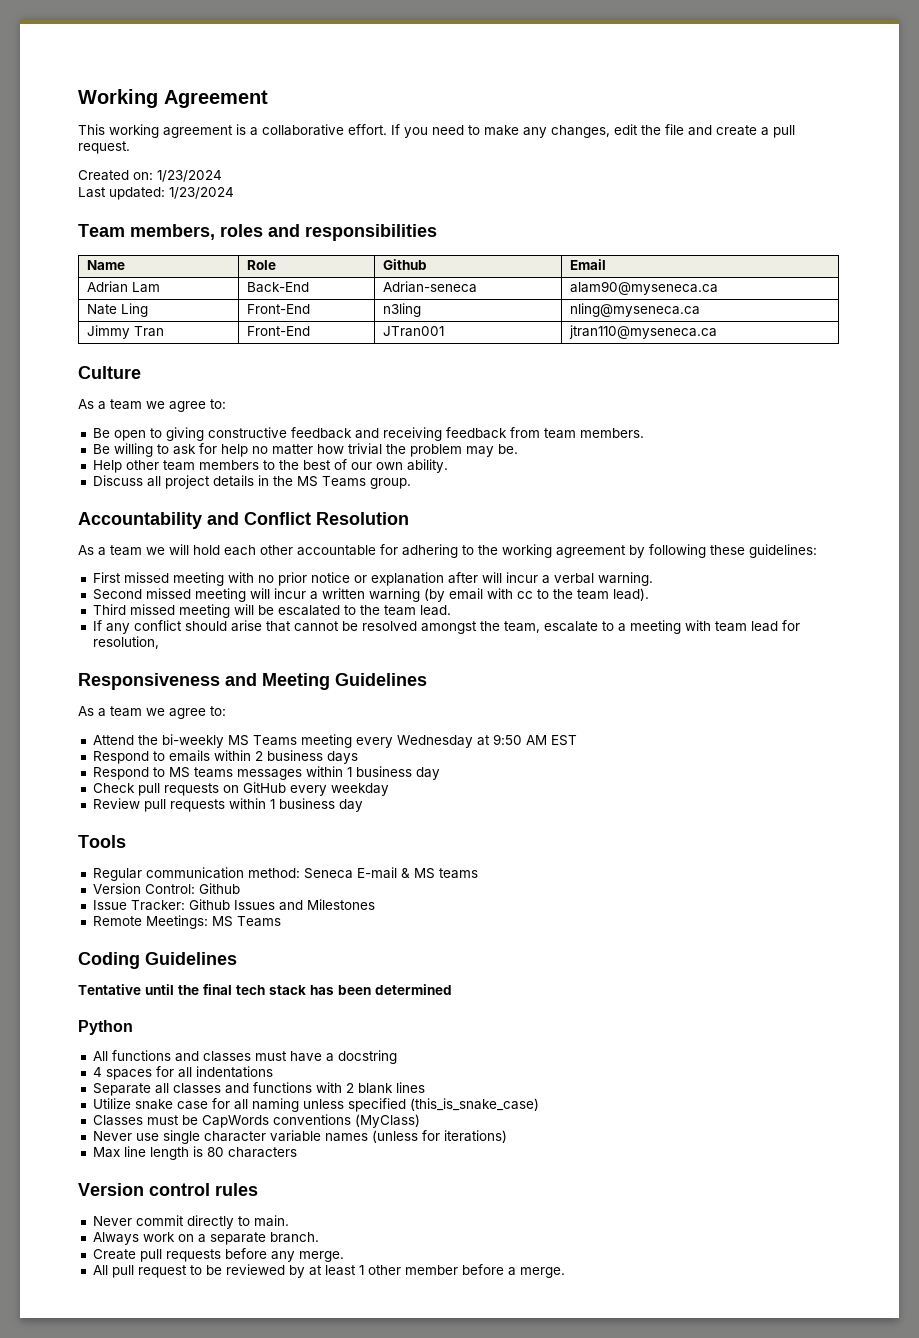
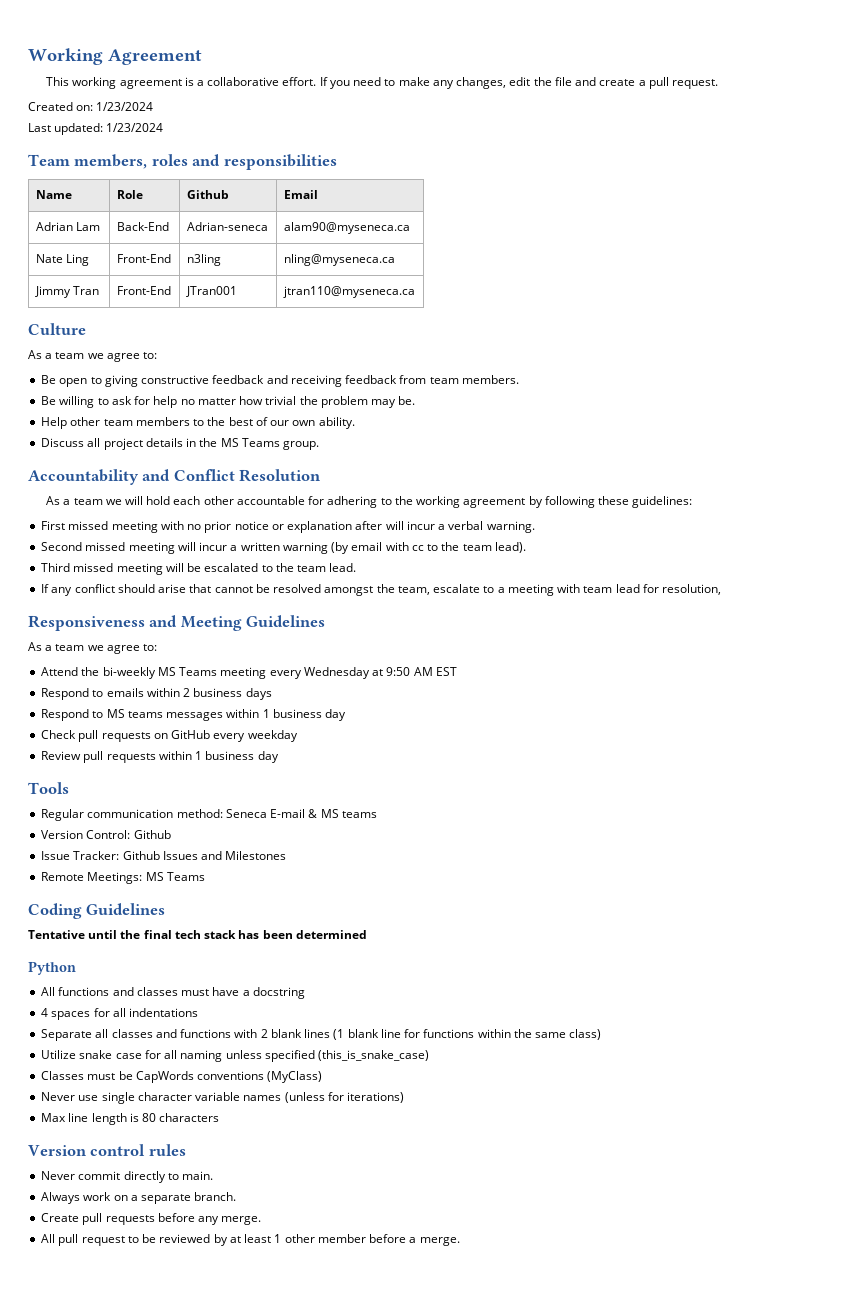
- Separate all classes and functions with 2 blank lines
+ Separate all classes and functions with 2 blank lines (1 blank line for functions within the same class)

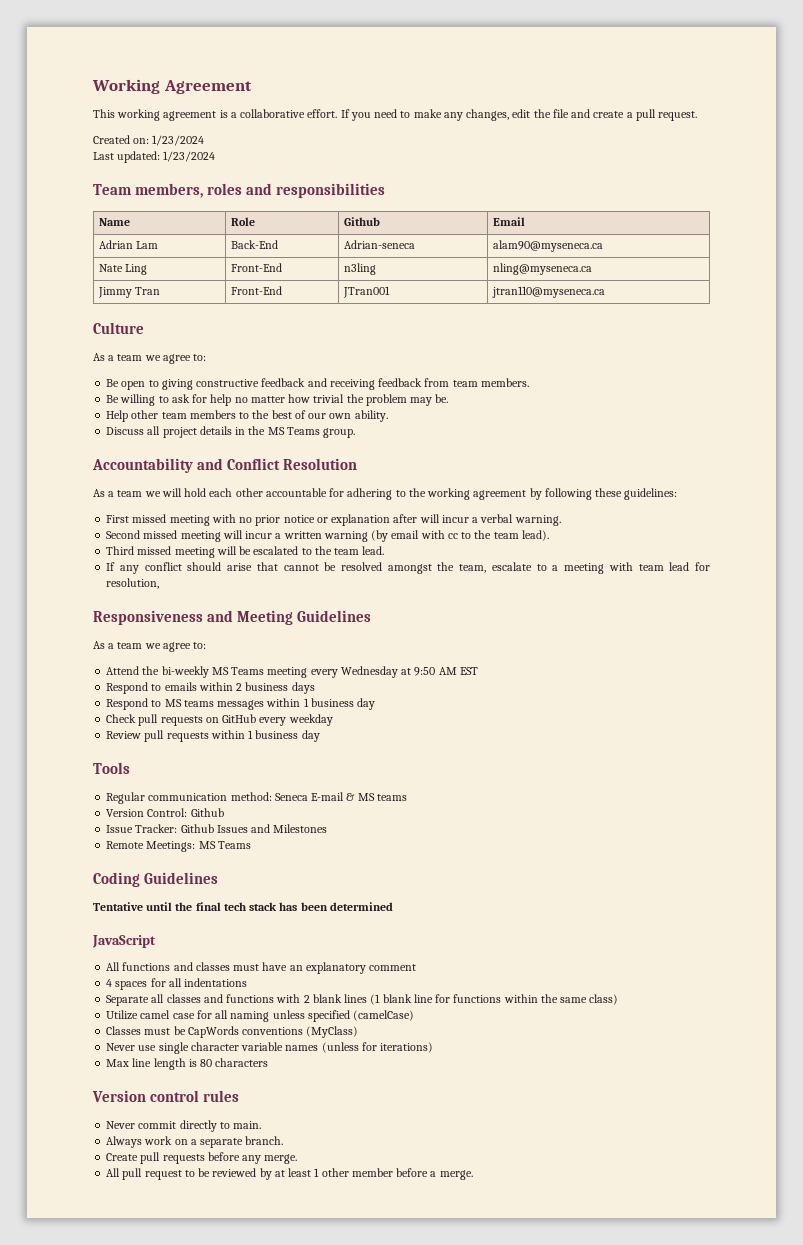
- Python
+ JavaScript
- All functions and classes must have a docstring
+ All functions and classes must have an explanatory comment
- Utilize snake case for all naming unless specified (this_is_snake_case)
+ Utilize camel case for all naming unless specified (camelCase)

